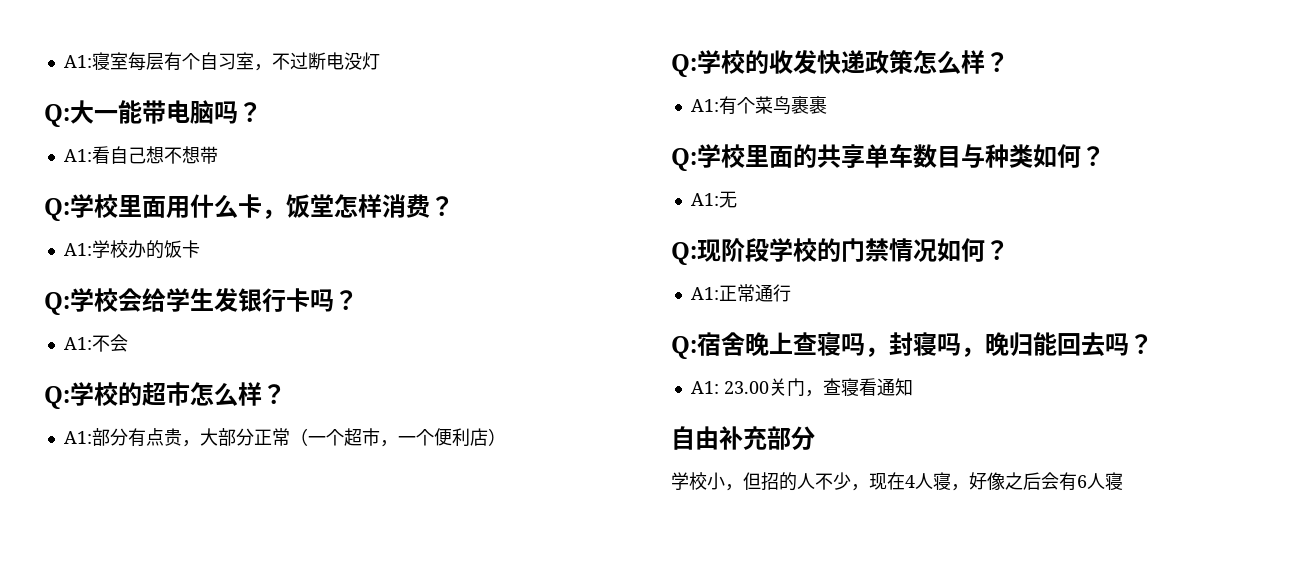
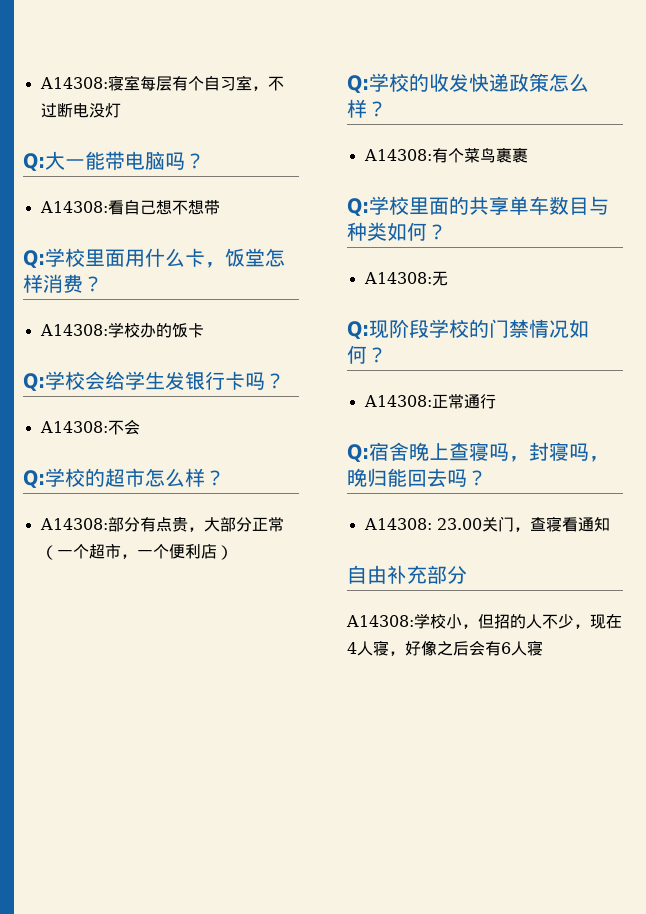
- A1:寝室每层有个自习室，不过断电没灯
+ A14308:寝室每层有个自习室，不过断电没灯
- A1:看自己想不想带
+ A14308:看自己想不想带
- A1:学校办的饭卡
+ A14308:学校办的饭卡
- A1:不会
+ A14308:不会
- A1:部分有点贵，大部分正常（一个超市，一个便利店）
+ A14308:部分有点贵，大部分正常（一个超市，一个便利店）
- A1:有个菜鸟裹裹
+ A14308:有个菜鸟裹裹
- A1:无
+ A14308:无
- A1:正常通行
+ A14308:正常通行
- A1: 23.00关门，查寝看通知
+ A14308: 23.00关门，查寝看通知
- 学校小，但招的人不少，现在4人寝，好像之后会有6人寝
+ A14308:学校小，但招的人不少，现在4人寝，好像之后会有6人寝

